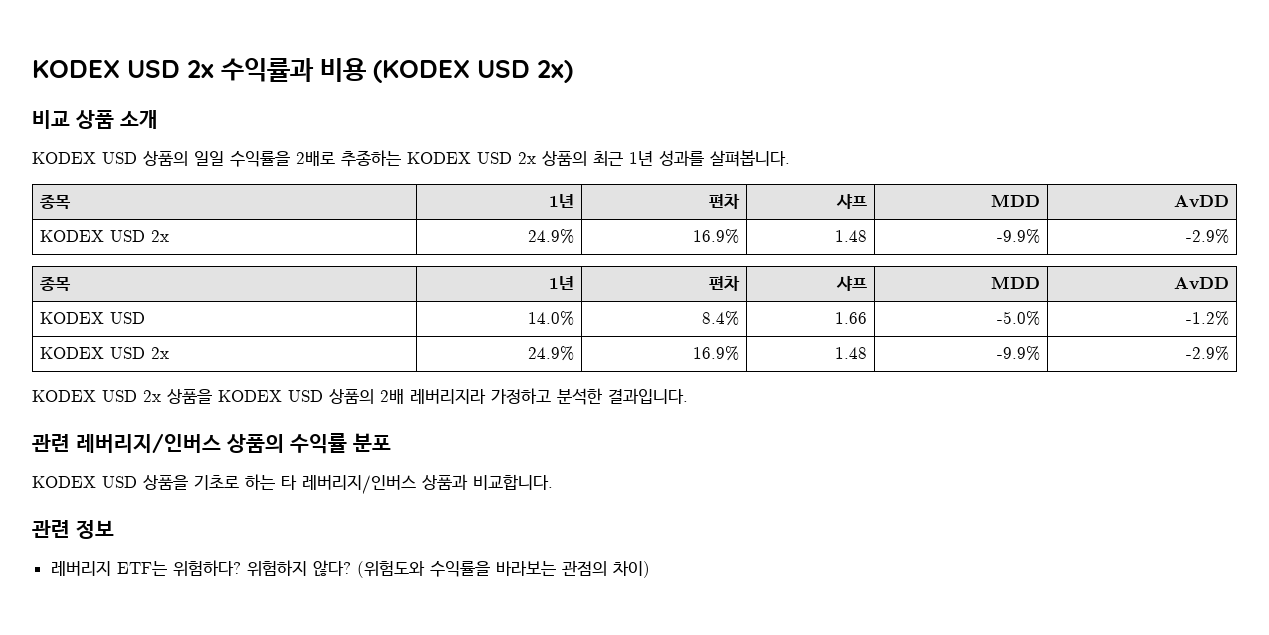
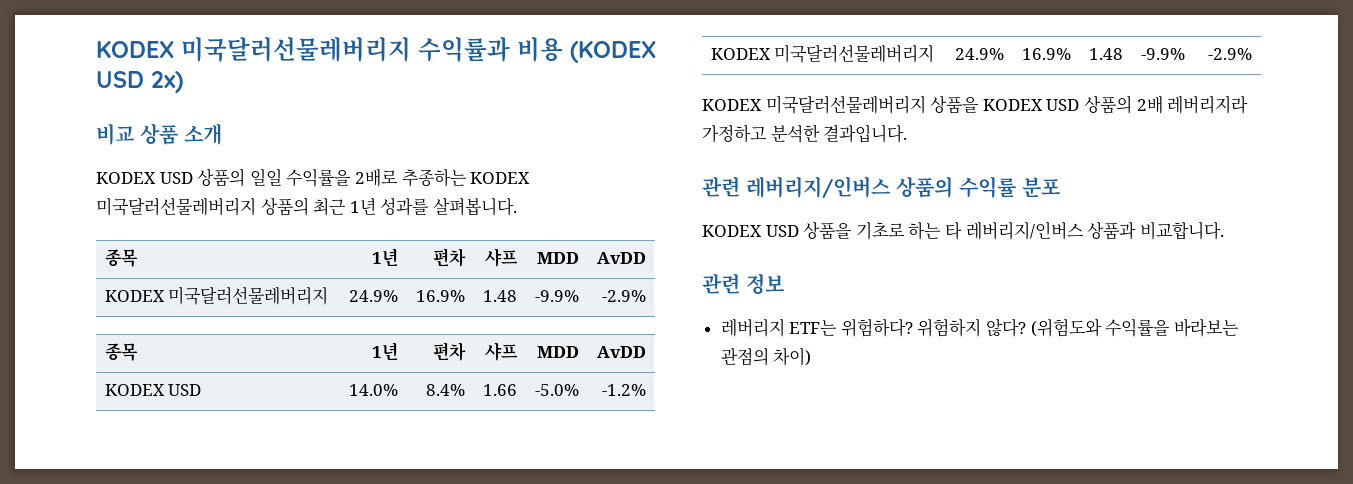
- KODEX USD 2x 수익률과 비용 (KODEX USD 2x)
+ KODEX 미국달러선물레버리지 수익률과 비용 (KODEX USD 2x)
- KODEX USD 상품의 일일 수익률을 2배로 추종하는 KODEX USD 2x 상품의 최근 1년 성과를 살펴봅니다.
+ KODEX USD 상품의 일일 수익률을 2배로 추종하는 KODEX 미국달러선물레버리지 상품의 최근 1년 성과를 살펴봅니다.
  종목 | 1년 | 편차 | 샤프 | MDD | AvDD
- KODEX USD 2x | 24.9% | 16.9% | 1.48 | -9.9% | -2.9%
+ KODEX 미국달러선물레버리지 | 24.9% | 16.9% | 1.48 | -9.9% | -2.9%
  KODEX USD | 14.0% | 8.4% | 1.66 | -5.0% | -1.2%
- KODEX USD 2x | 24.9% | 16.9% | 1.48 | -9.9% | -2.9%
+ KODEX 미국달러선물레버리지 | 24.9% | 16.9% | 1.48 | -9.9% | -2.9%
- KODEX USD 2x 상품을 KODEX USD 상품의 2배 레버리지라 가정하고 분석한 결과입니다.
+ KODEX 미국달러선물레버리지 상품을 KODEX USD 상품의 2배 레버리지라 가정하고 분석한 결과입니다.

